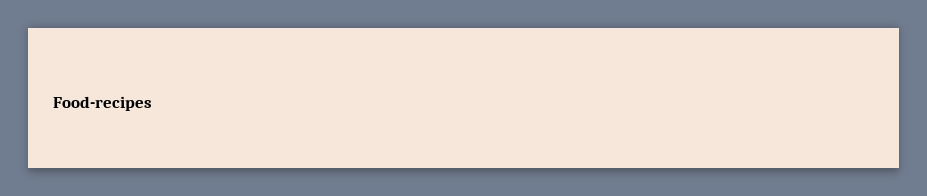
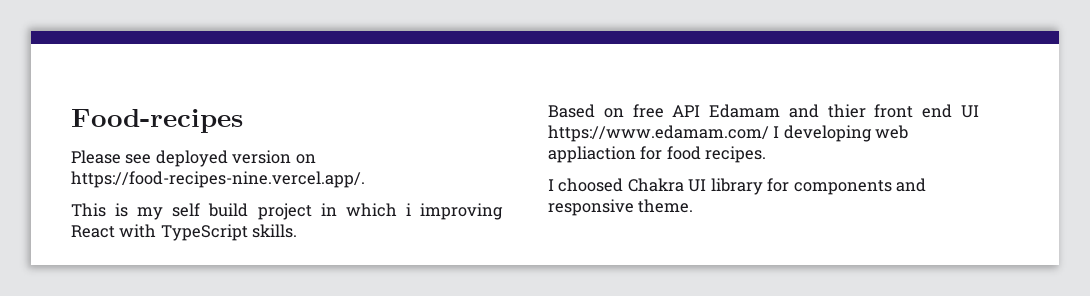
+ Please see deployed version on https://food-recipes-nine.vercel.app/.
+ This is my self build project in which i improving React with TypeScript skills.
+ Based on free API Edamam and thier front end UI https://www.edamam.com/ I developing web appliaction for food recipes.
+ I choosed Chakra UI library for components and responsive theme.

